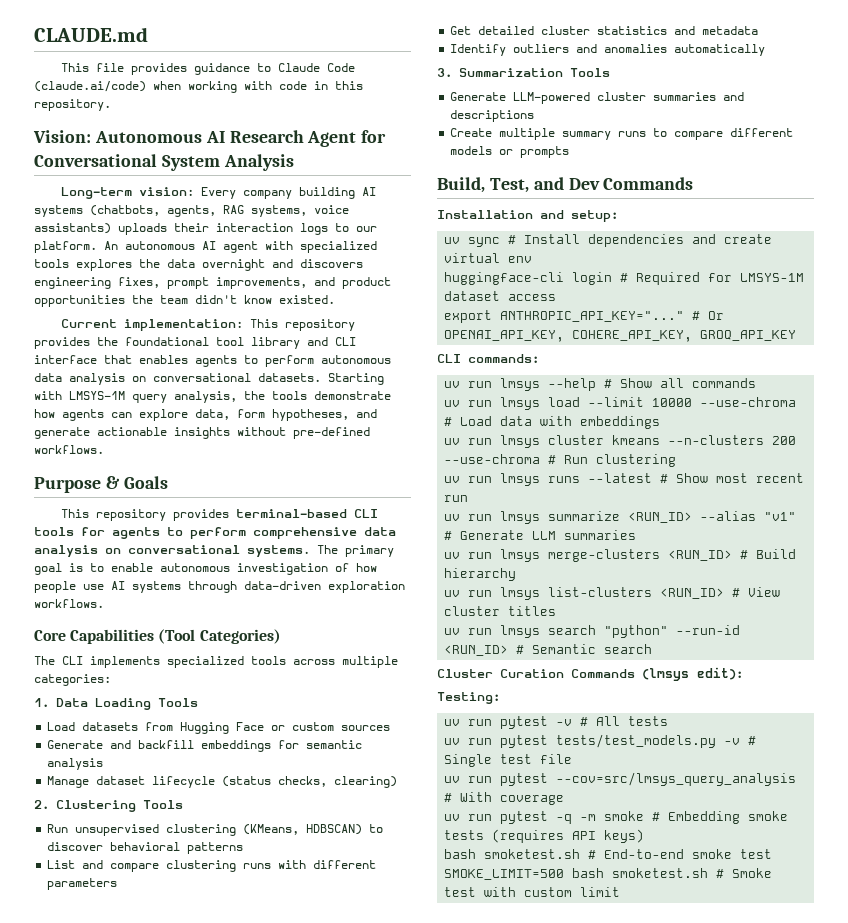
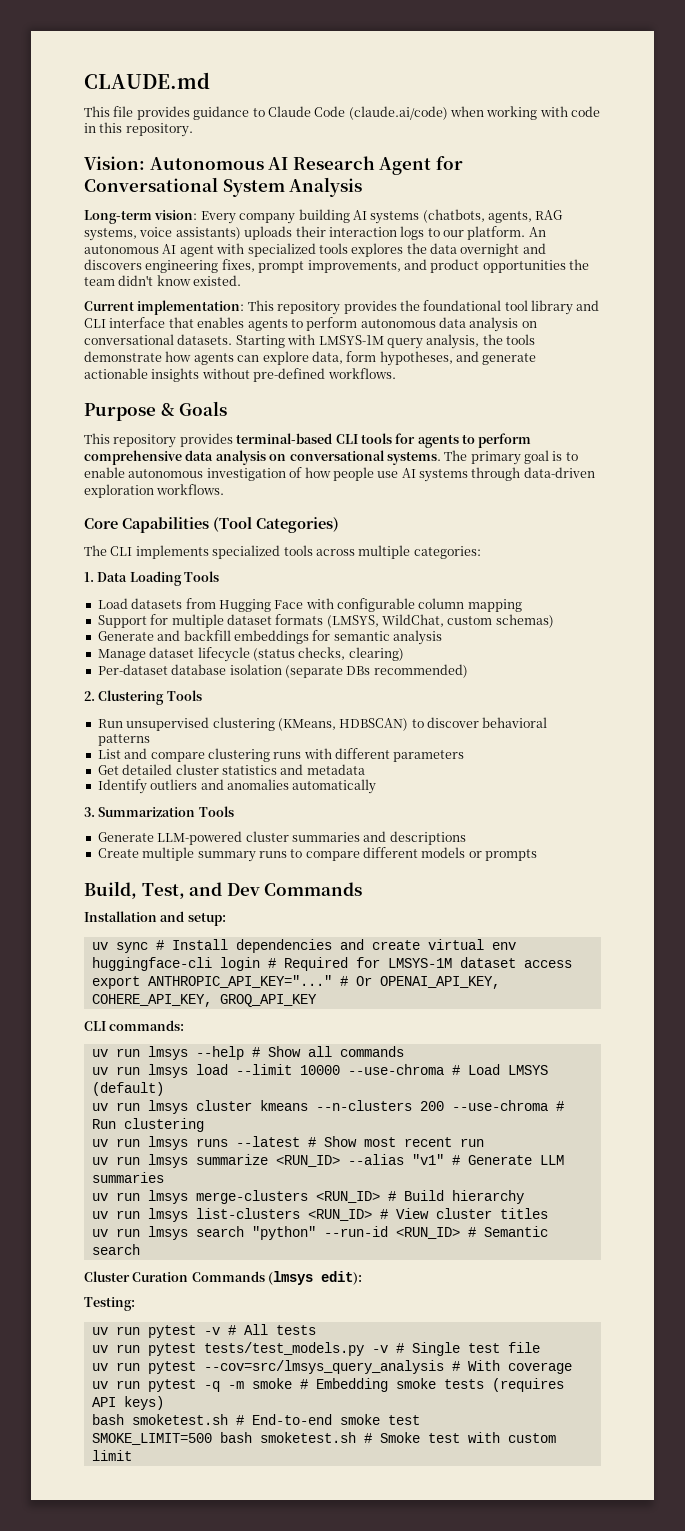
- Load datasets from Hugging Face or custom sources
+ Load datasets from Hugging Face with configurable column mapping
+ Support for multiple dataset formats (LMSYS, WildChat, custom schemas)
+ Per-dataset database isolation (separate DBs recommended)
- uv run lmsys load --limit 10000 --use-chroma # Load data with embeddings
+ uv run lmsys load --limit 10000 --use-chroma # Load LMSYS (default)

